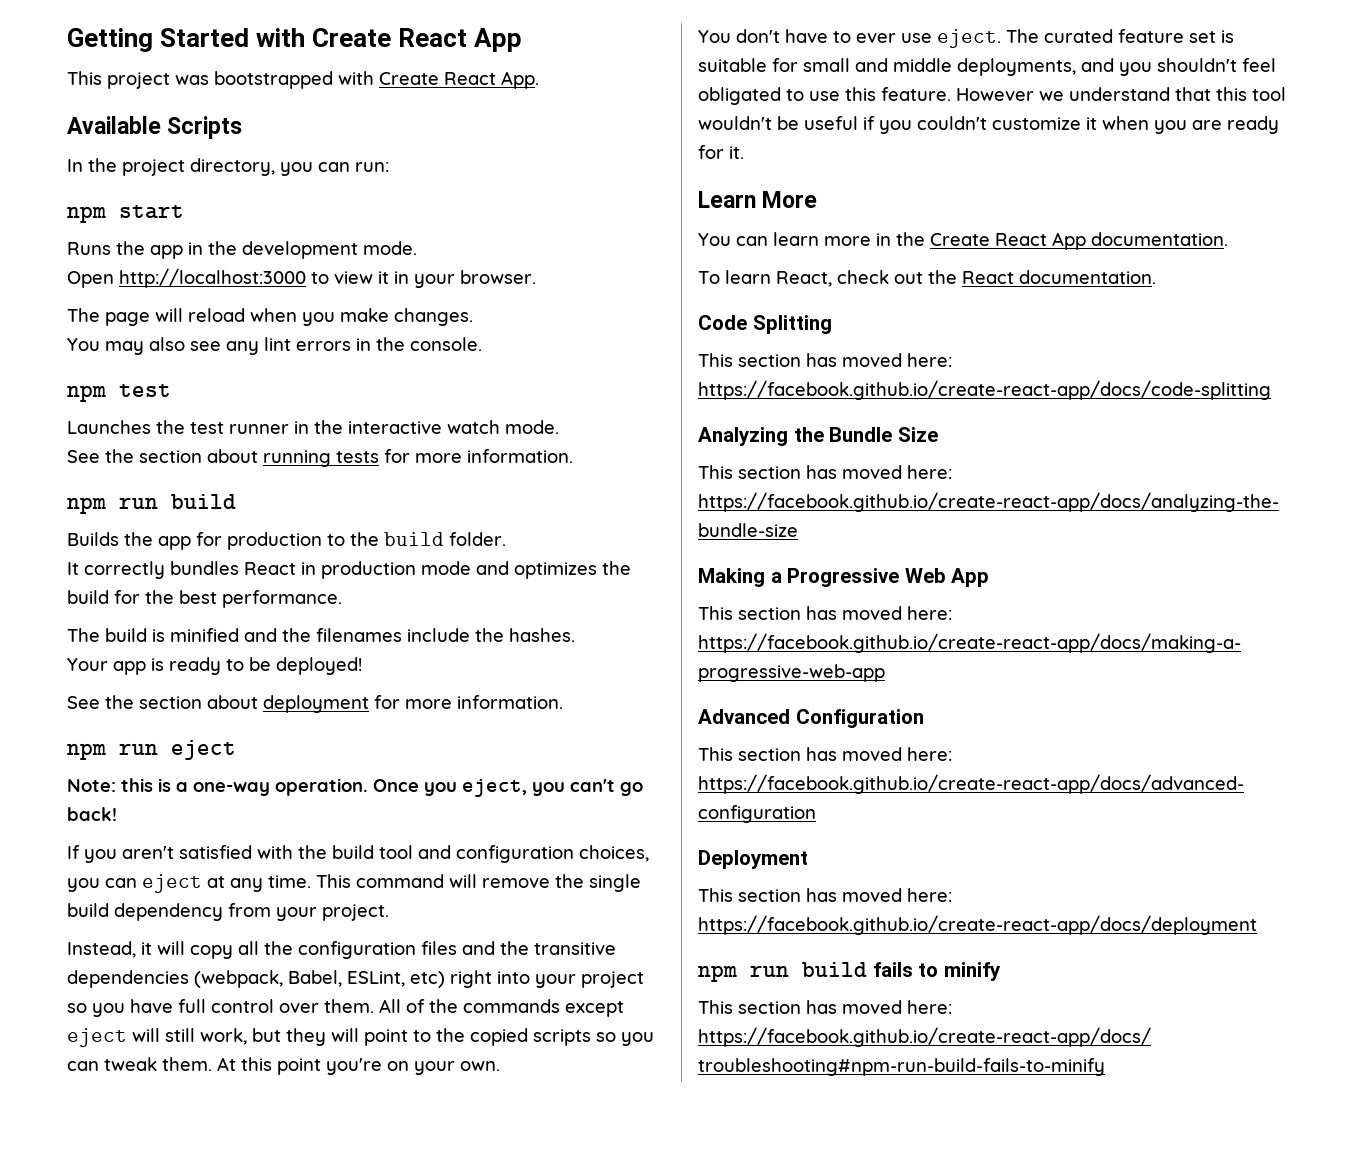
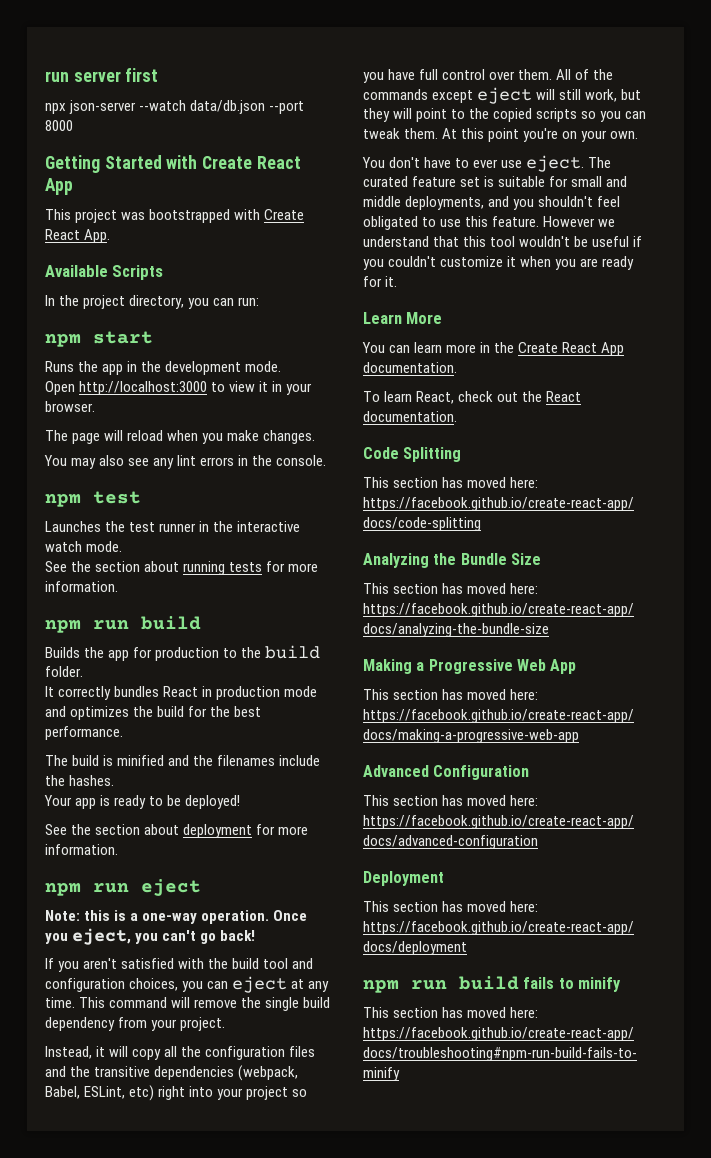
+ run server first
+ npx json-server --watch data/db.json --port 8000

